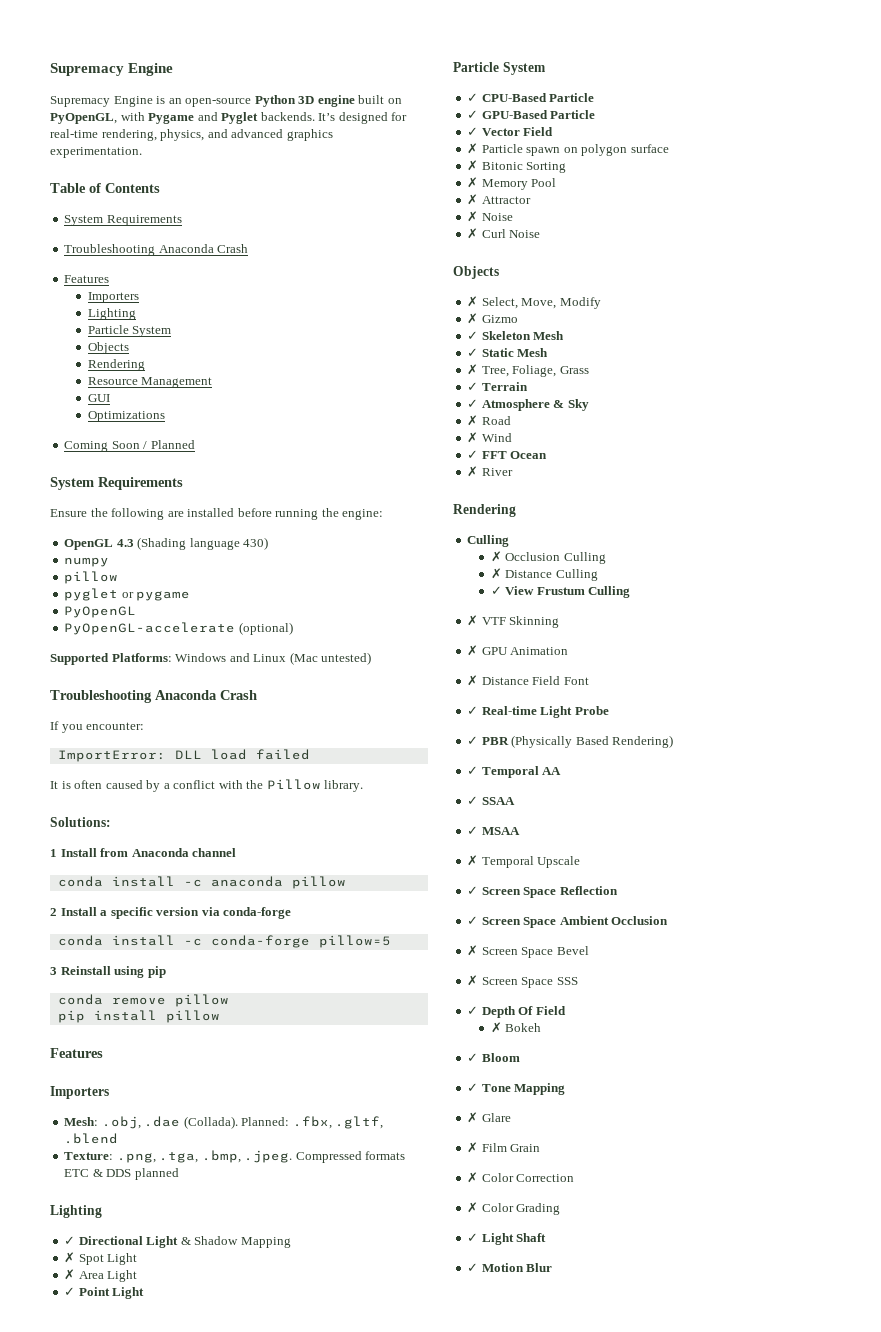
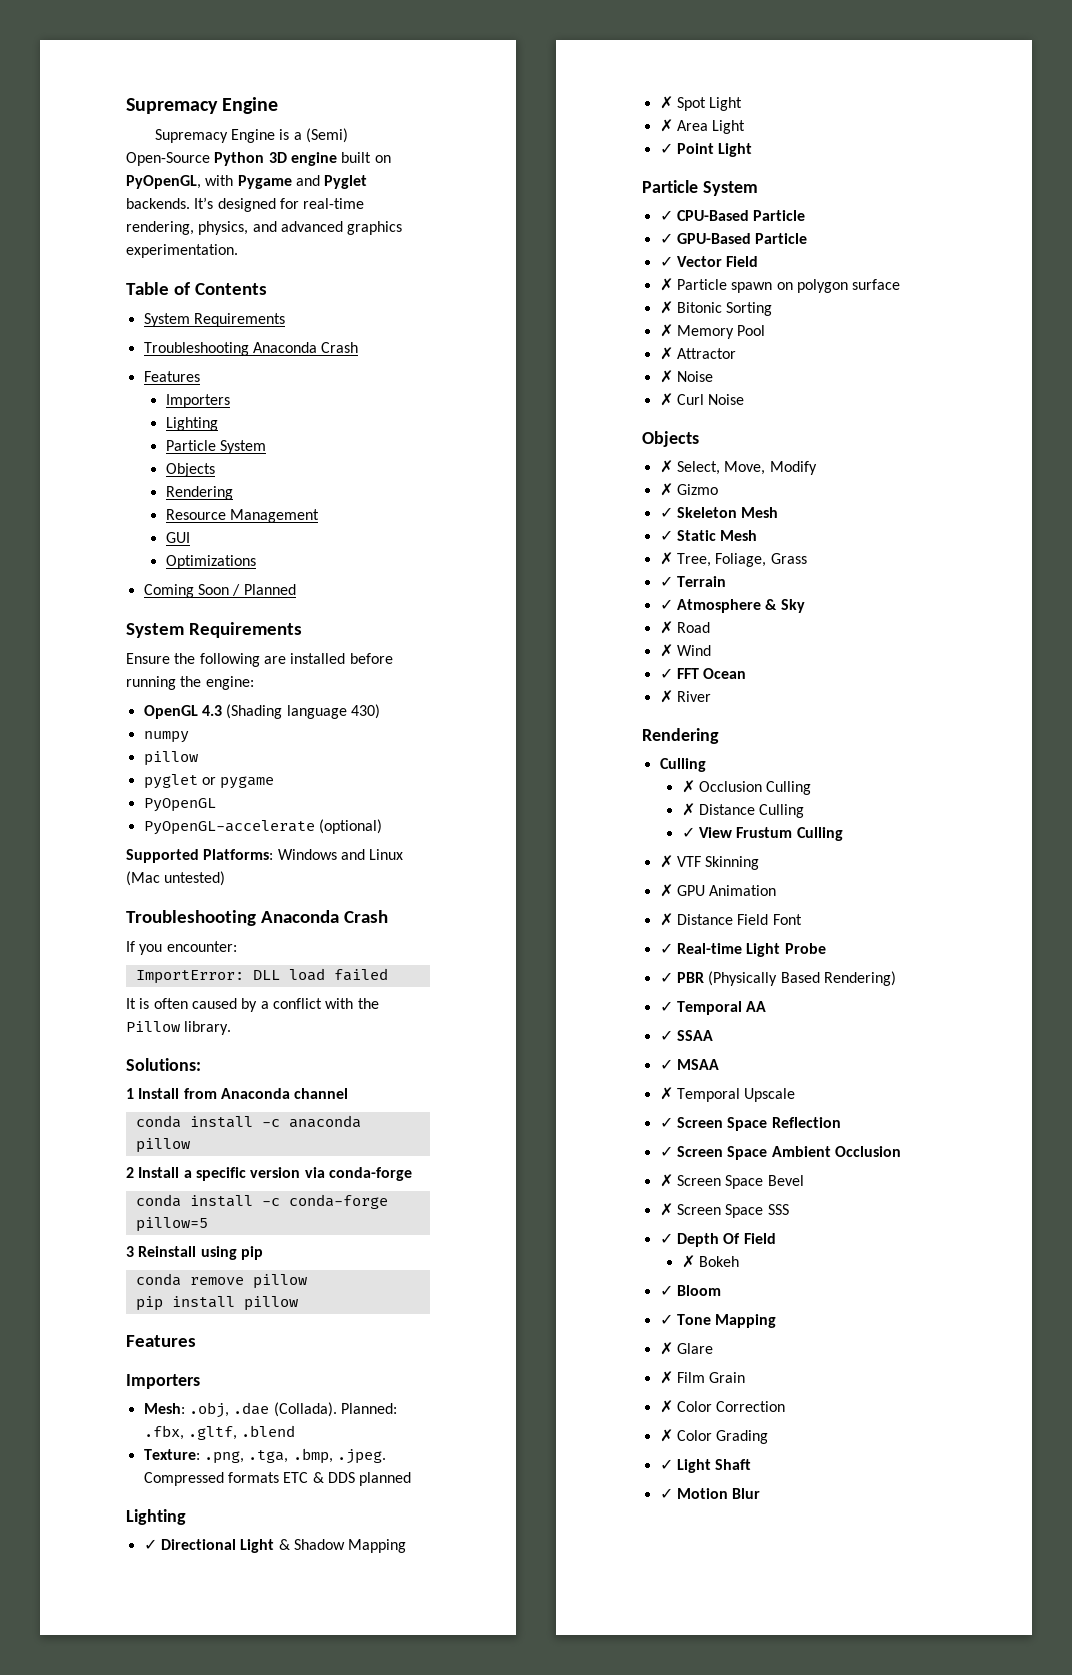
- Supremacy Engine is an open-source Python 3D engine built on PyOpenGL, with Pygame and Pyglet backends.
+ Supremacy Engine is a (Semi) Open-Source Python 3D engine built on PyOpenGL, with Pygame and Pyglet backends.

